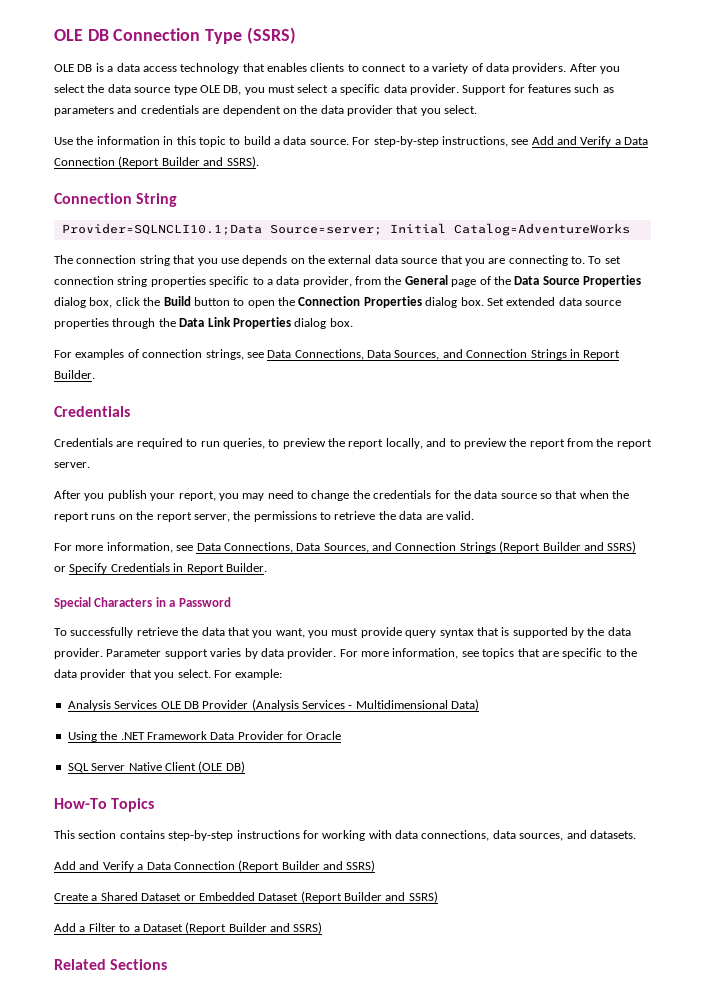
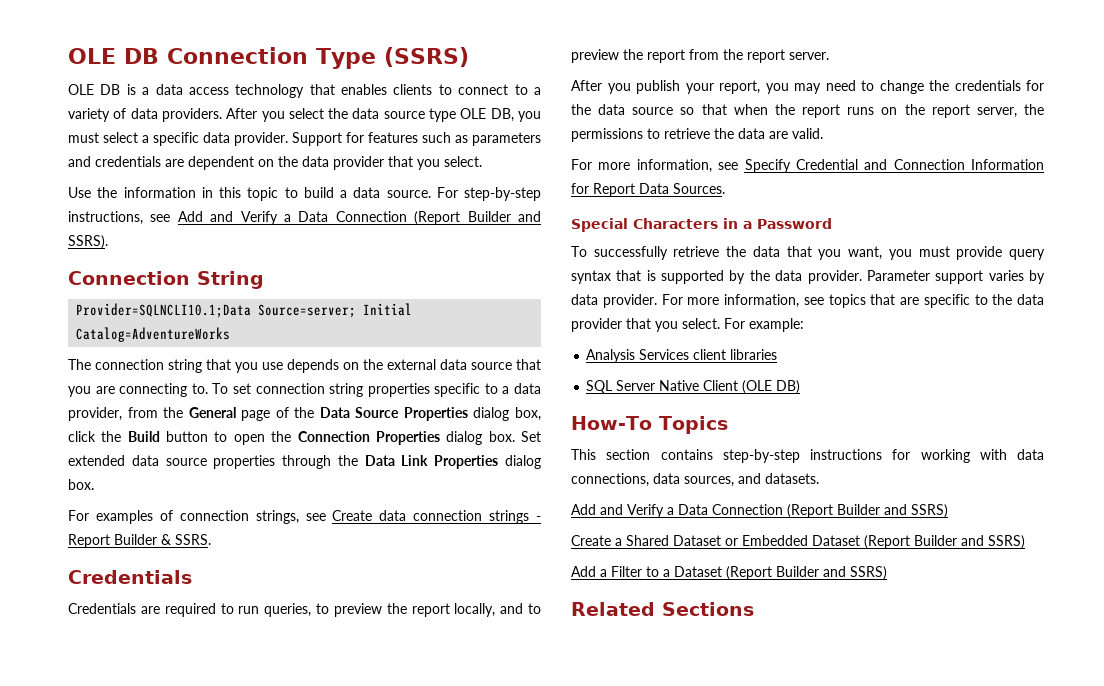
- For examples of connection strings, see Data Connections, Data Sources, and Connection Strings in Report Builder.
+ For examples of connection strings, see Create data connection strings - Report Builder & SSRS.
- For more information, see Data Connections, Data Sources, and Connection Strings (Report Builder and SSRS) or Specify Credentials in Report Builder.
+ For more information, see Specify Credential and Connection Information for Report Data Sources.
- Analysis Services OLE DB Provider (Analysis Services - Multidimensional Data)
- Using the .NET Framework Data Provider for Oracle
+ Analysis Services client libraries

